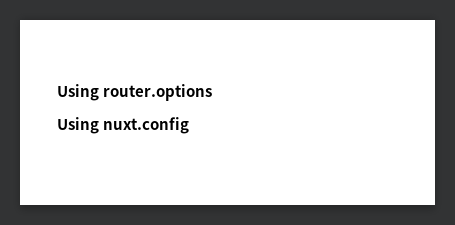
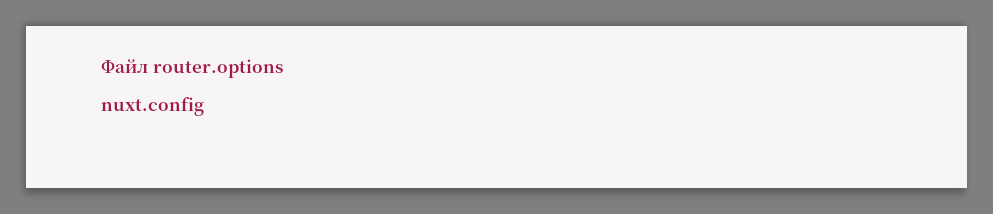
- Using router.options
+ Файл router.options
- Using nuxt.config
+ nuxt.config

